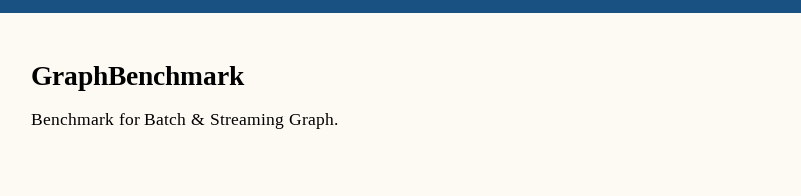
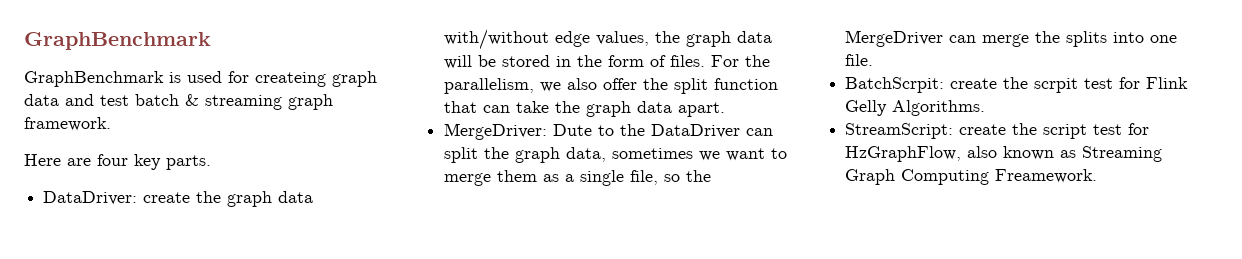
- Benchmark for Batch & Streaming Graph.
+ GraphBenchmark is used for createing graph data and test batch & streaming graph framework.
+ Here are four key parts.
+ DataDriver: create the graph data with/without edge values, the graph data will be stored in the form of files. For the parallelism, we also offer the split function that can take the graph data apart.
+ MergeDriver: Dute to the DataDriver can split the graph data, sometimes we want to merge them as a single file, so the MergeDriver can merge the splits into one file.
+ BatchScrpit: create the scrpit test for Flink Gelly Algorithms.
+ StreamScript: create the script test for HzGraphFlow, also known as Streaming Graph Computing Freamework.

